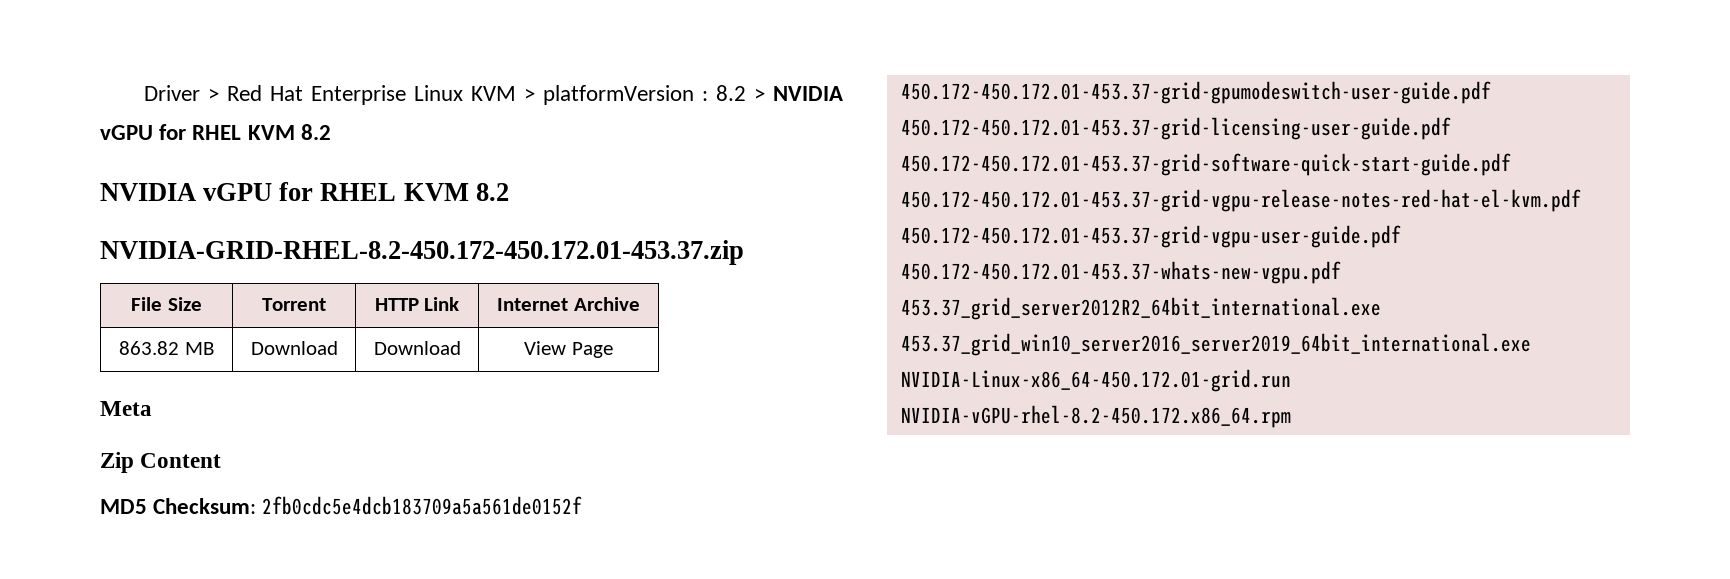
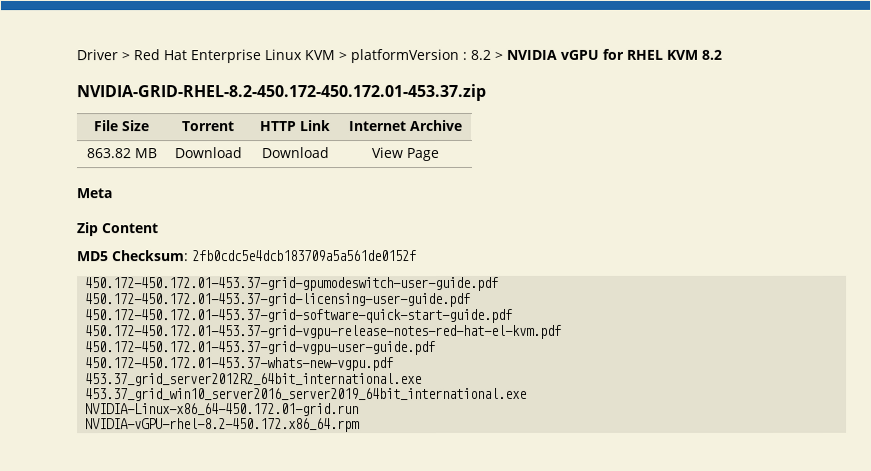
  Driver > Red Hat Enterprise Linux KVM > platformVersion : 8.2 > NVIDIA vGPU for RHEL KVM 8.2
- NVIDIA vGPU for RHEL KVM 8.2

